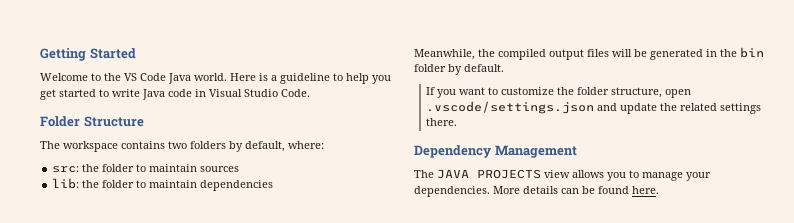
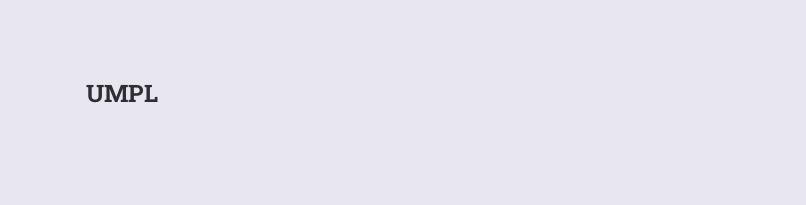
- Getting Started
- Welcome to the VS Code Java world. Here is a guideline to help you get started to write Java code in Visual Studio Code.
- Folder Structure
- The workspace contains two folders by default, where:
- src: the folder to maintain sources
- lib: the folder to maintain dependencies
- Meanwhile, the compiled output files will be generated in the bin folder by default.
- If you want to customize the folder structure, open .vscode/settings.json and update the related settings there.
- Dependency Management
- The JAVA PROJECTS view allows you to manage your dependencies. More details can be found here.
+ UMPL

